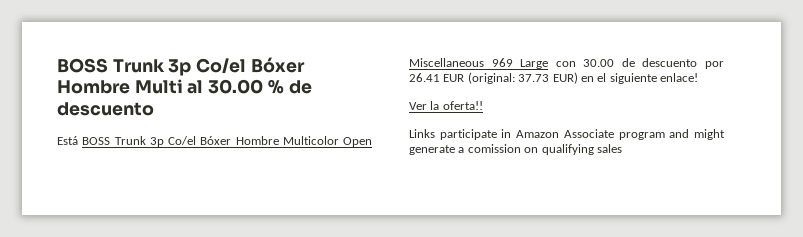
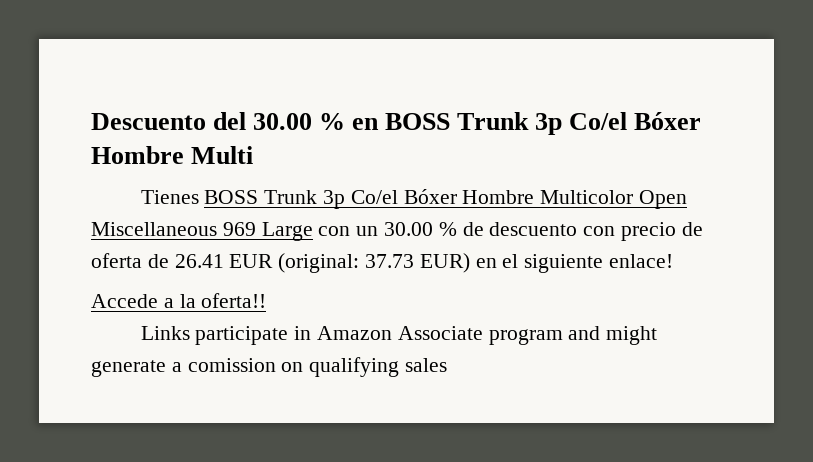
- BOSS Trunk 3p Co/el Bóxer Hombre Multi al 30.00 % de descuento
- Está BOSS Trunk 3p Co/el Bóxer Hombre Multicolor Open Miscellaneous 969 Large con 30.00 de descuento por 26.41 EUR (original: 37.73 EUR) en el siguiente enlace!
+ Descuento del 30.00 % en BOSS Trunk 3p Co/el Bóxer Hombre Multi
+ Tienes BOSS Trunk 3p Co/el Bóxer Hombre Multicolor Open Miscellaneous 969 Large con un 30.00 % de descuento con precio de oferta de 26.41 EUR (original: 37.73 EUR) en el siguiente enlace!
- Ver la oferta!!
+ Accede a la oferta!!

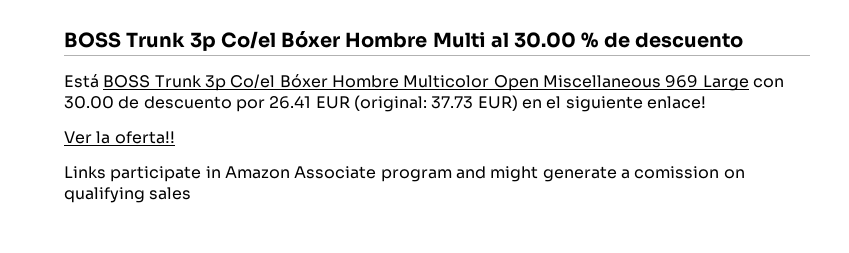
- Descuento del 30.00 % en BOSS Trunk 3p Co/el Bóxer Hombre Multi
- Tienes BOSS Trunk 3p Co/el Bóxer Hombre Multicolor Open Miscellaneous 969 Large con un 30.00 % de descuento con precio de oferta de 26.41 EUR (original: 37.73 EUR) en el siguiente enlace!
+ BOSS Trunk 3p Co/el Bóxer Hombre Multi al 30.00 % de descuento
+ Está BOSS Trunk 3p Co/el Bóxer Hombre Multicolor Open Miscellaneous 969 Large con 30.00 de descuento por 26.41 EUR (original: 37.73 EUR) en el siguiente enlace!
- Accede a la oferta!!
+ Ver la oferta!!

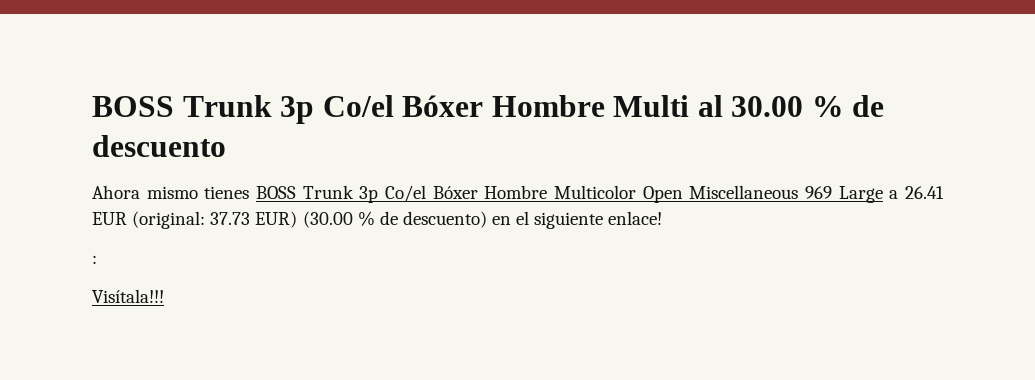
- Está BOSS Trunk 3p Co/el Bóxer Hombre Multicolor Open Miscellaneous 969 Large con 30.00 de descuento por 26.41 EUR (original: 37.73 EUR) en el siguiente enlace!
+ Ahora mismo tienes BOSS Trunk 3p Co/el Bóxer Hombre Multicolor Open Miscellaneous 969 Large a 26.41 EUR (original: 37.73 EUR) (30.00 % de descuento) en el siguiente enlace!
- Ver la oferta!!
- Links participate in Amazon Associate program and might generate a comission on qualifying sales
+ :
+ Visítala!!!

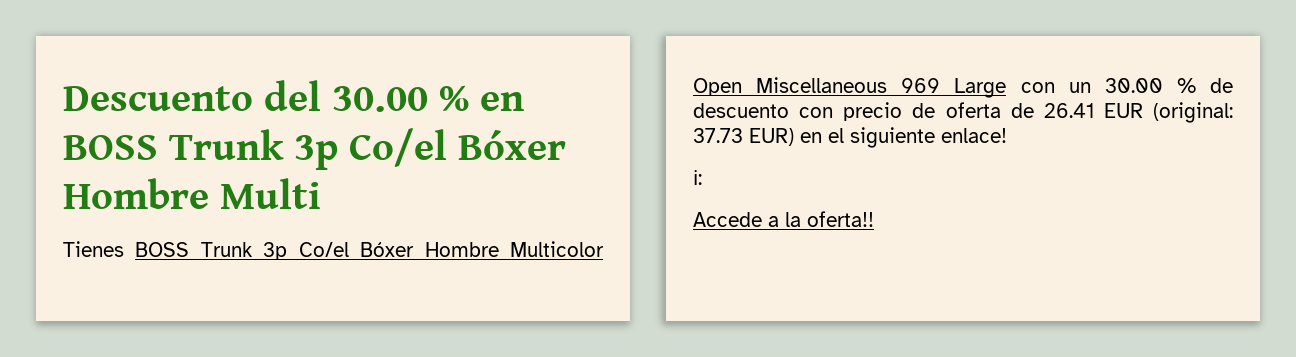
- BOSS Trunk 3p Co/el Bóxer Hombre Multi al 30.00 % de descuento
- Ahora mismo tienes BOSS Trunk 3p Co/el Bóxer Hombre Multicolor Open Miscellaneous 969 Large a 26.41 EUR (original: 37.73 EUR) (30.00 % de descuento) en el siguiente enlace!
+ Descuento del 30.00 % en BOSS Trunk 3p Co/el Bóxer Hombre Multi
+ Tienes BOSS Trunk 3p Co/el Bóxer Hombre Multicolor Open Miscellaneous 969 Large con un 30.00 % de descuento con precio de oferta de 26.41 EUR (original: 37.73 EUR) en el siguiente enlace!
- :
- Visítala!!!
+ ℹ:
+ Accede a la oferta!!

